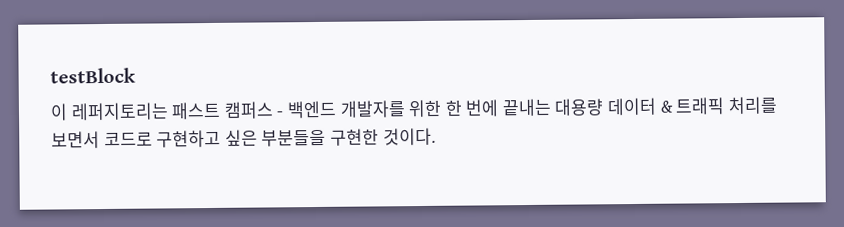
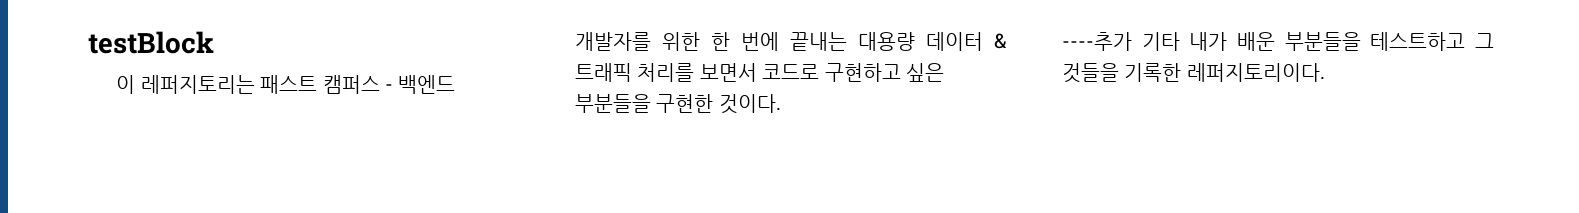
+ ----추가 기타 내가 배운 부분들을 테스트하고 그 것들을 기록한 레퍼지토리이다.

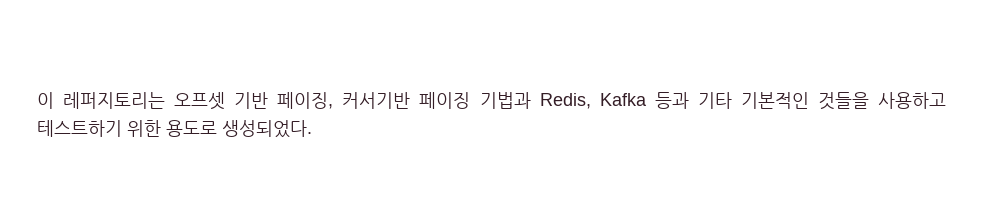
- testBlock
- 이 레퍼지토리는 패스트 캠퍼스 - 백엔드 개발자를 위한 한 번에 끝내는 대용량 데이터 & 트래픽 처리를 보면서 코드로 구현하고 싶은 부분들을 구현한 것이다.
- ----추가 기타 내가 배운 부분들을 테스트하고 그 것들을 기록한 레퍼지토리이다.
+ 이 레퍼지토리는 오프셋 기반 페이징, 커서기반 페이징 기법과 Redis, Kafka 등과 기타 기본적인 것들을 사용하고 테스트하기 위한 용도로 생성되었다.

